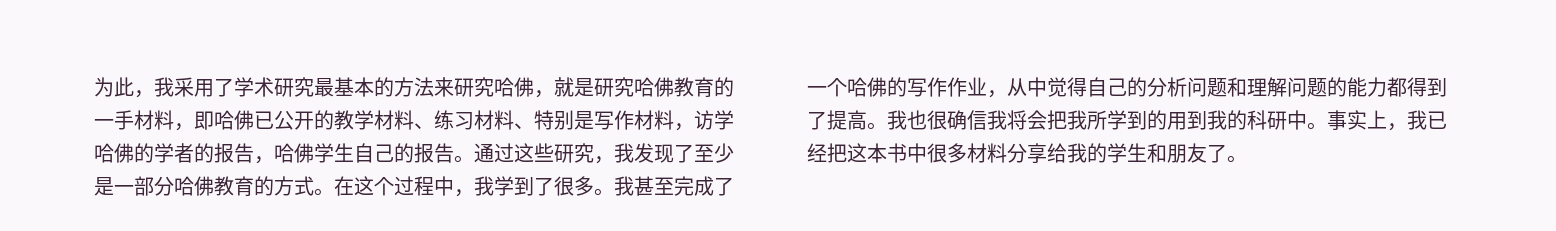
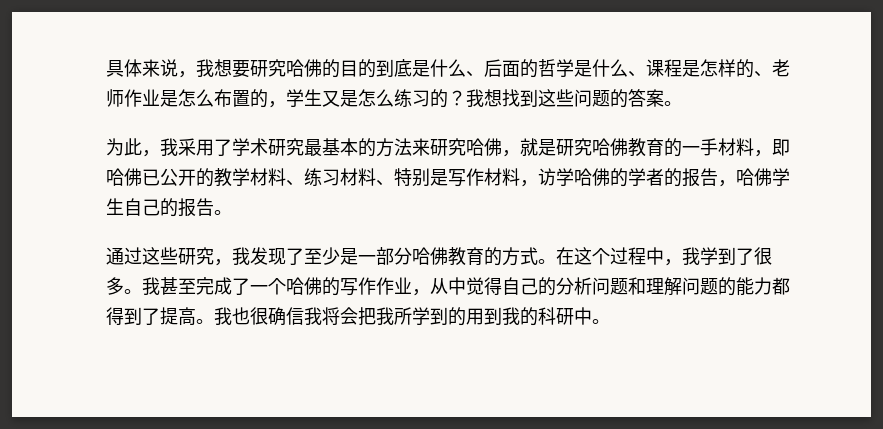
+ 具体来说，我想要研究哈佛的目的到底是什么、后面的哲学是什么、课程是怎样的、老师作业是怎么布置的，学生又是怎么练习的？我想找到这些问题的答案。
- 为此，我采用了学术研究最基本的方法来研究哈佛，就是研究哈佛教育的一手材料，即哈佛已公开的教学材料、练习材料、特别是写作材料，访学哈佛的学者的报告，哈佛学生自己的报告。通过这些研究，我发现了至少是一部分哈佛教育的方式。
+ 为此，我采用了学术研究最基本的方法来研究哈佛，就是研究哈佛教育的一手材料，即哈佛已公开的教学材料、练习材料、特别是写作材料，访学哈佛的学者的报告，哈佛学生自己的报告。
+ 通过这些研究，我发现了至少是一部分哈佛教育的方式。
- 事实上，我已经把这本书中很多材料分享给我的学生和朋友了。

